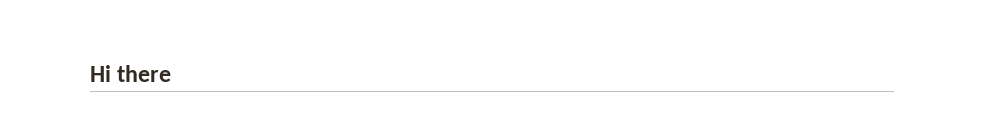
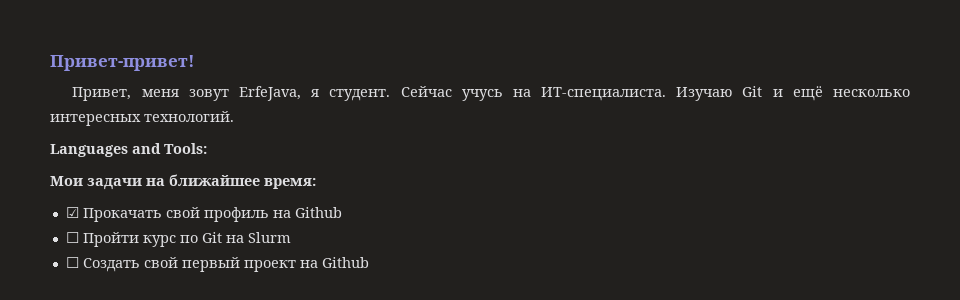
- Hi there
+ Привет-привет!
+ Привет, меня зовут ErfeJava, я студент. Сейчас учусь на ИТ-специалиста. Изучаю Git и ещё несколько интересных технологий.
+ Languages and Tools:
+ Мои задачи на ближайшее время:
+ ☑ Прокачать свой профиль на Github
+ ☐ Пройти курс по Git на Slurm
+ ☐ Создать свой первый проект на Github

